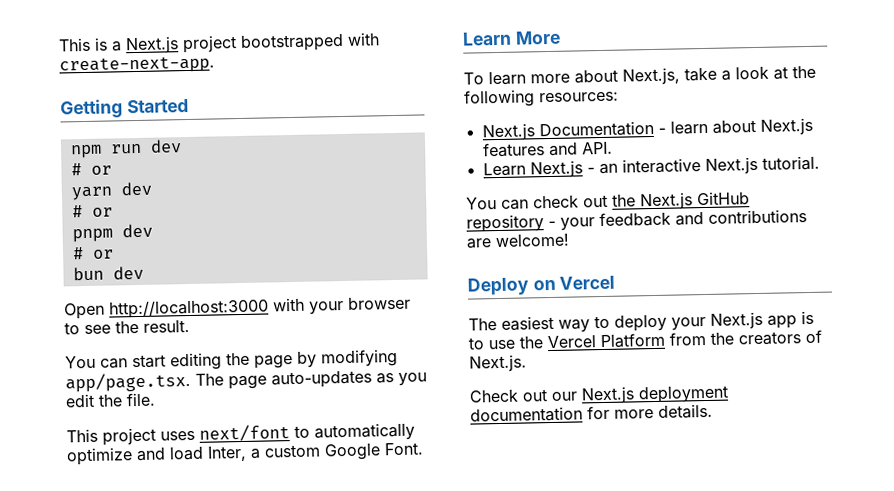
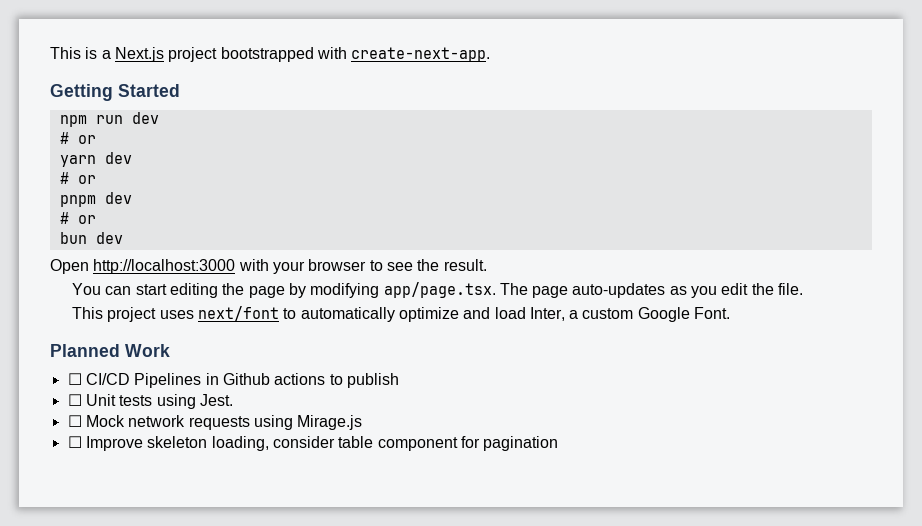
- Learn More
- To learn more about Next.js, take a look at the following resources:
- Next.js Documentation - learn about Next.js features and API.
- Learn Next.js - an interactive Next.js tutorial.
- You can check out the Next.js GitHub repository - your feedback and contributions are welcome!
- Deploy on Vercel
- The easiest way to deploy your Next.js app is to use the Vercel Platform from the creators of Next.js.
- Check out our Next.js deployment documentation for more details.
+ Planned Work
+ ☐ CI/CD Pipelines in Github actions to publish
+ ☐ Unit tests using Jest.
+ ☐ Mock network requests using Mirage.js
+ ☐ Improve skeleton loading, consider table component for pagination

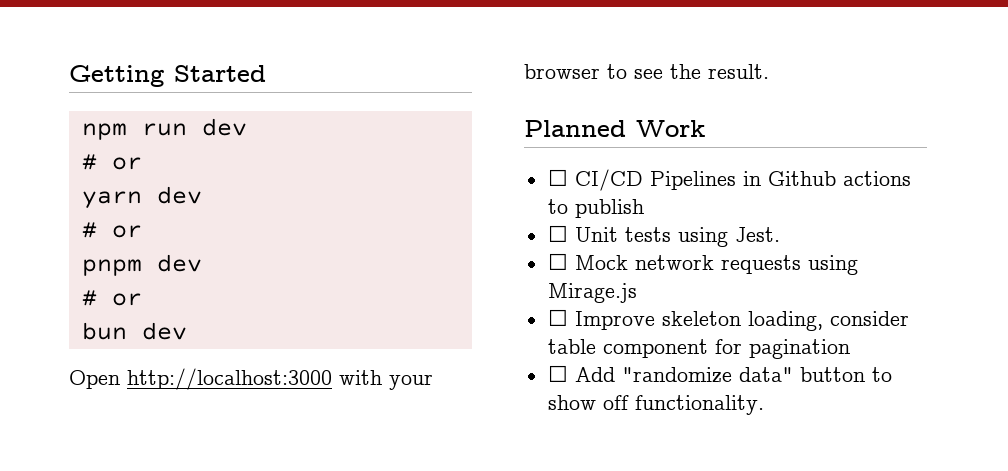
- This is a Next.js project bootstrapped with create-next-app.
- You can start editing the page by modifying app/page.tsx. The page auto-updates as you edit the file.
- This project uses next/font to automatically optimize and load Inter, a custom Google Font.
+ ☐ Add "randomize data" button to show off functionality.

